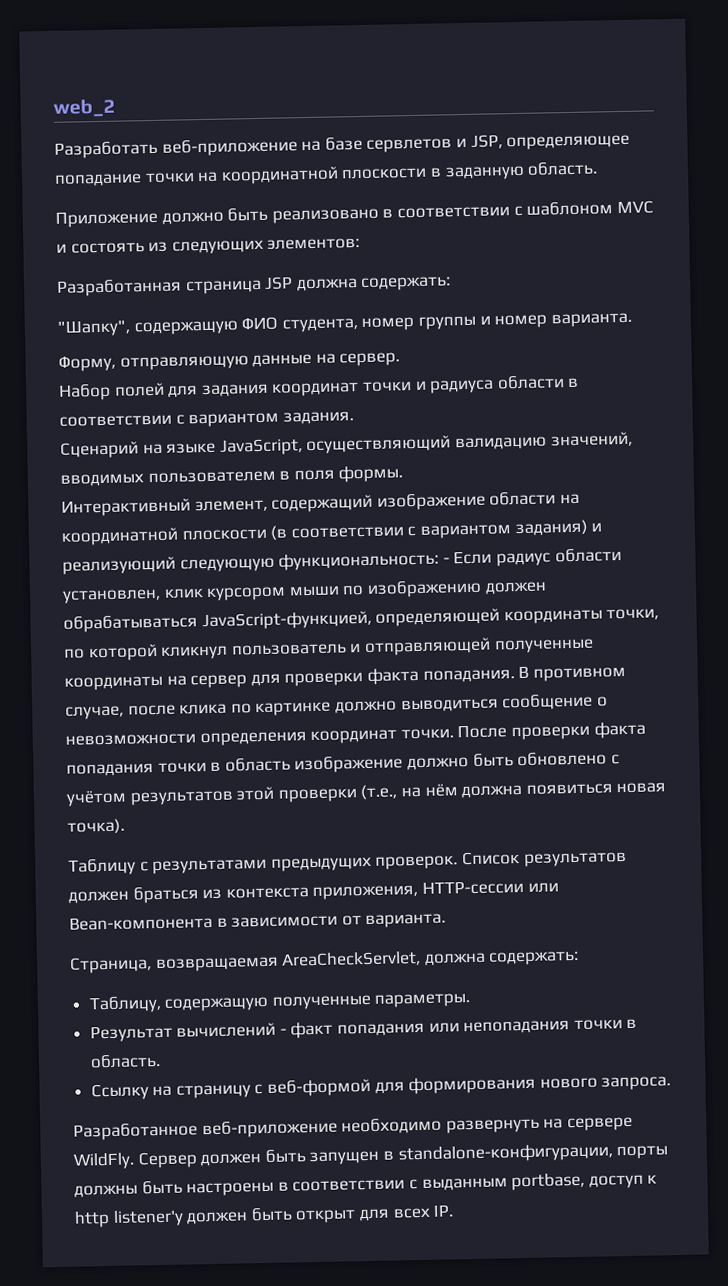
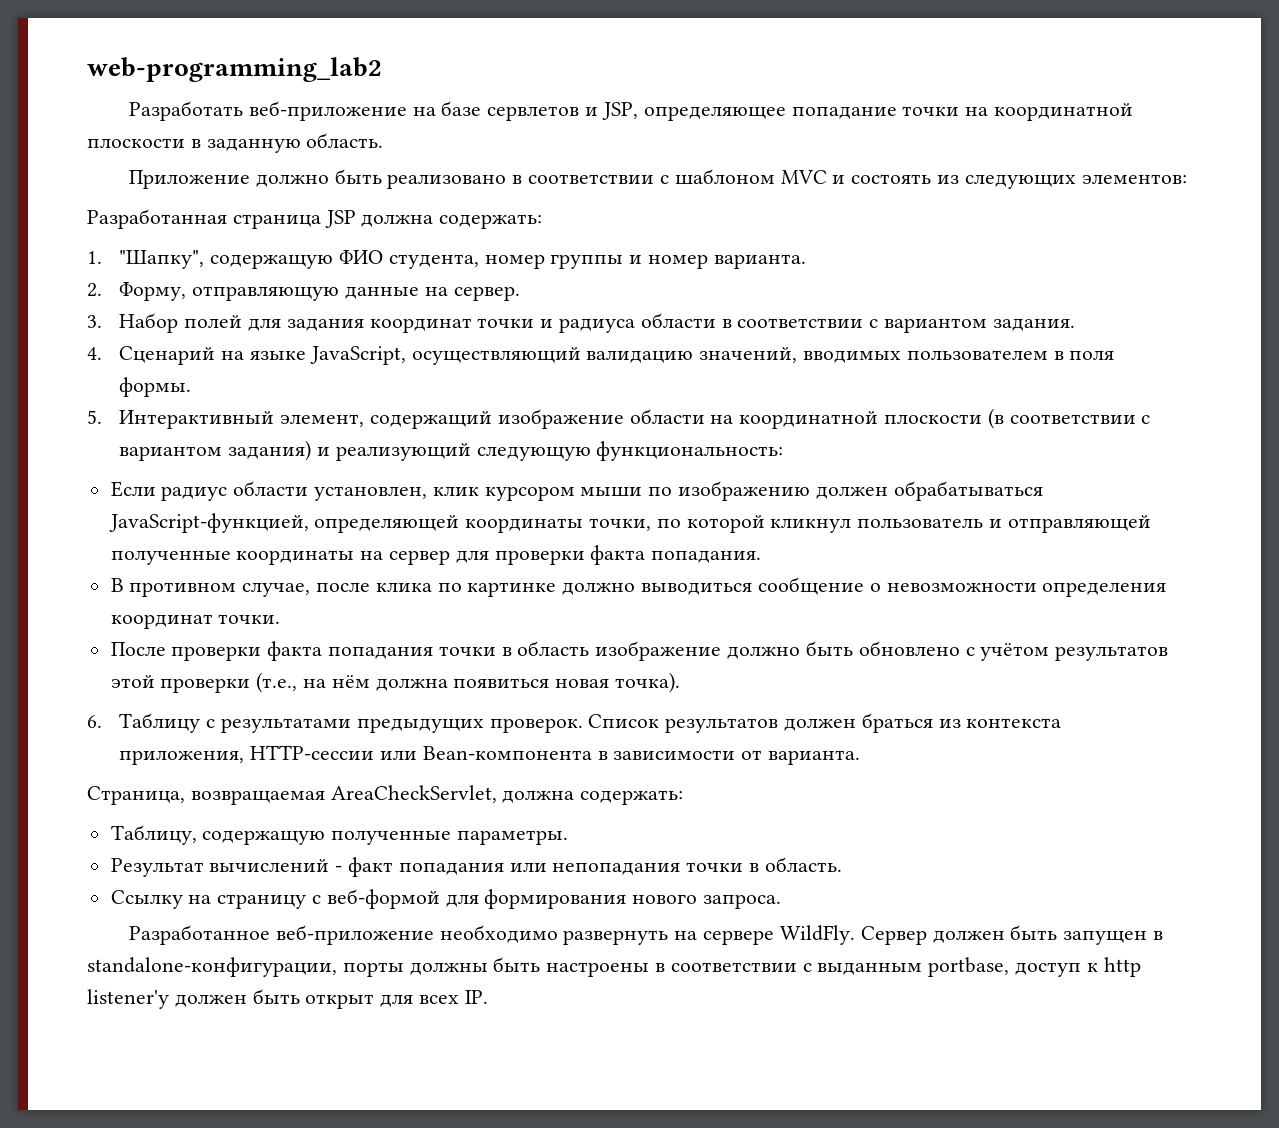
- web_2
+ web-programming_lab2
- "Шапку", содержащую ФИО студента, номер группы и номер варианта.
+ 1. "Шапку", содержащую ФИО студента, номер группы и номер варианта.
- Форму, отправляющую данные на сервер.
+ 2. Форму, отправляющую данные на сервер.
- Набор полей для задания координат точки и радиуса области в соответствии с вариантом задания.
+ 3. Набор полей для задания координат точки и радиуса области в соответствии с вариантом задания.
- Сценарий на языке JavaScript, осуществляющий валидацию значений, вводимых пользователем в поля формы.
+ 4. Сценарий на языке JavaScript, осуществляющий валидацию значений, вводимых пользователем в поля формы.
- Интерактивный элемент, содержащий изображение области на координатной плоскости (в соответствии с вариантом задания) и реализующий следующую функциональность: - Если радиус области установлен, клик курсором мыши по изображению должен обрабатываться JavaScript-функцией, определяющей координаты точки, по которой кликнул пользователь и отправляющей полученные координаты на сервер для проверки факта попадания. В противном случае, после клика по картинке должно выводиться сообщение о невозможности определения координат точки. После проверки факта попадания точки в область изображение должно быть обновлено с учётом результатов этой проверки (т.е., на нём должна появиться новая точка).
+ 5. Интерактивный элемент, содержащий изображение области на координатной плоскости (в соответствии с вариантом задания) и реализующий следующую функциональность:
+ Если радиус области установлен, клик курсором мыши по изображению должен обрабатываться JavaScript-функцией, определяющей координаты точки, по которой кликнул пользователь и отправляющей полученные координаты на сервер для проверки факта попадания.
+ В противном случае, после клика по картинке должно выводиться сообщение о невозможности определения координат точки.
+ После проверки факта попадания точки в область изображение должно быть обновлено с учётом результатов этой проверки (т.е., на нём должна появиться новая точка).
- Таблицу с результатами предыдущих проверок.
+ 6. Таблицу с результатами предыдущих проверок.

